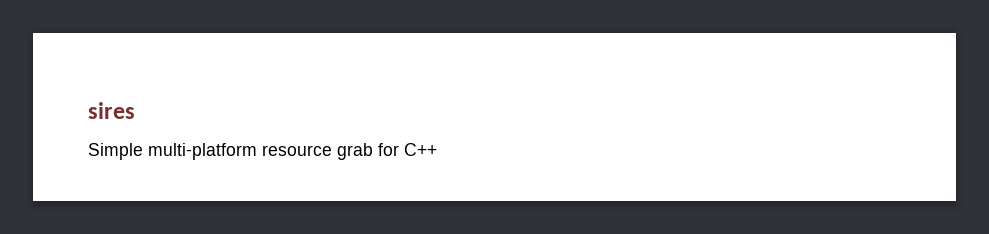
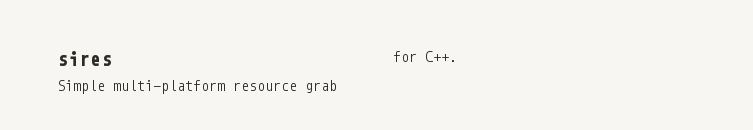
- Simple multi-platform resource grab for C++
+ Simple multi-platform resource grab for C++.

